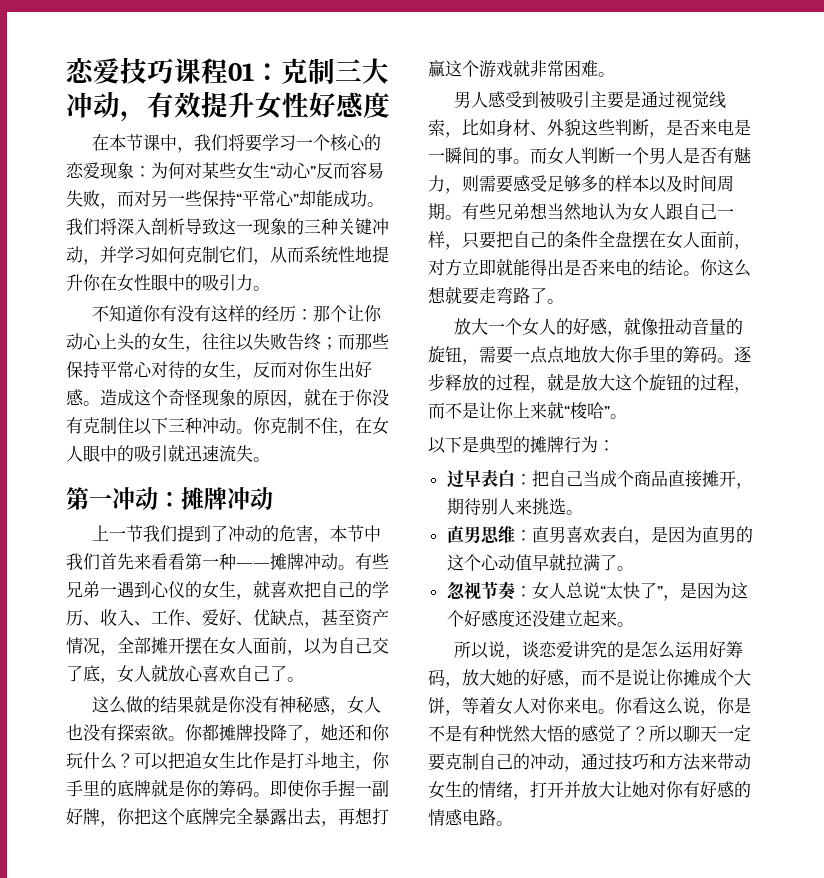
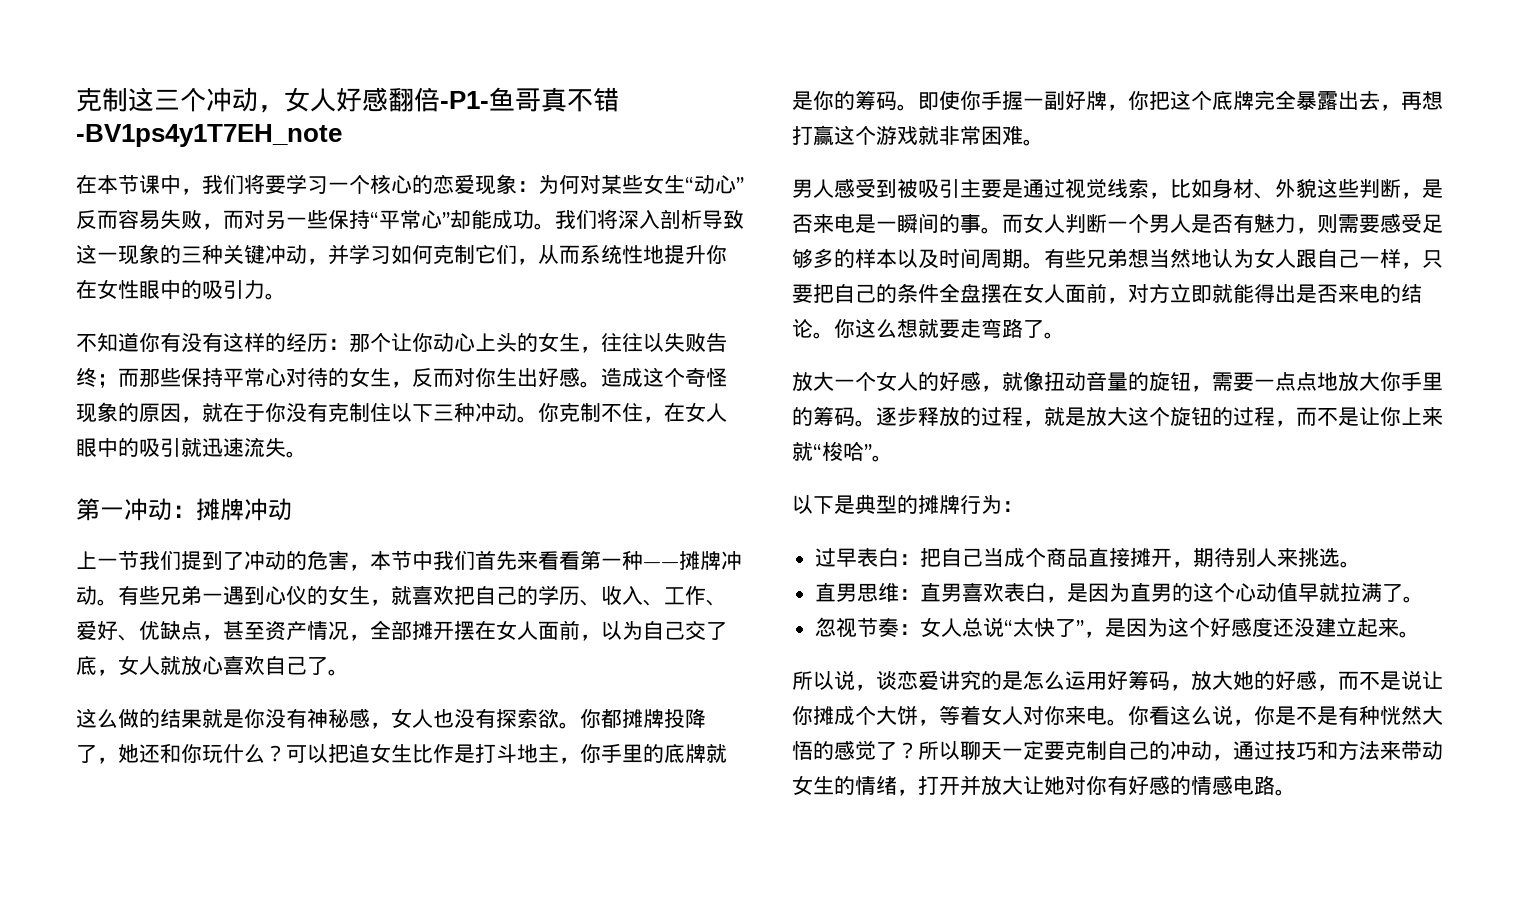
- 恋爱技巧课程01：克制三大冲动，有效提升女性好感度
+ 克制这三个冲动，女人好感翻倍-P1-鱼哥真不错-BV1ps4y1T7EH_note

